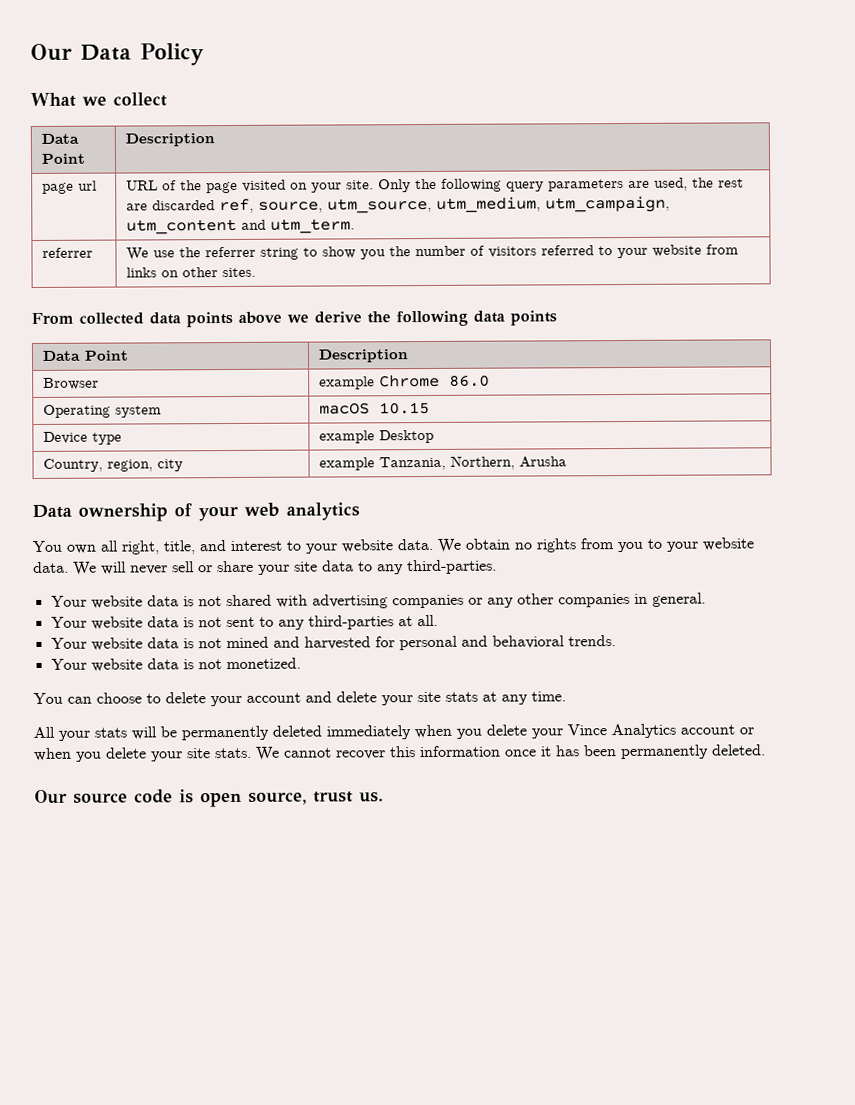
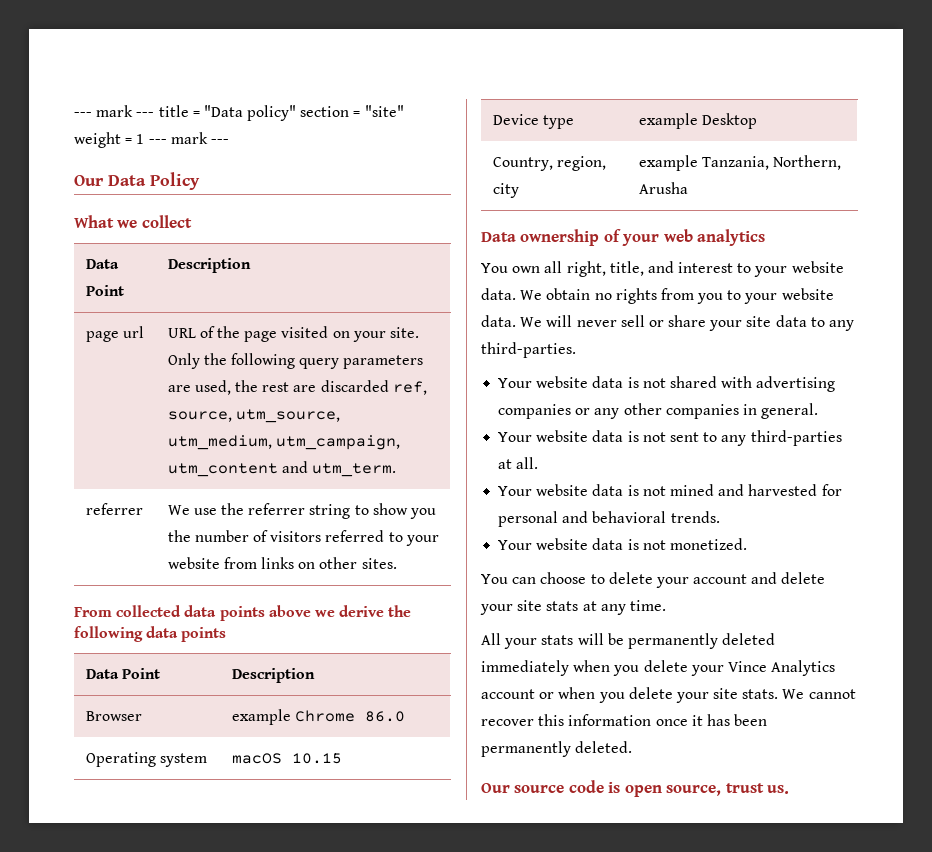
+ --- mark --- title = "Data policy" section = "site" weight = 1 --- mark ---

